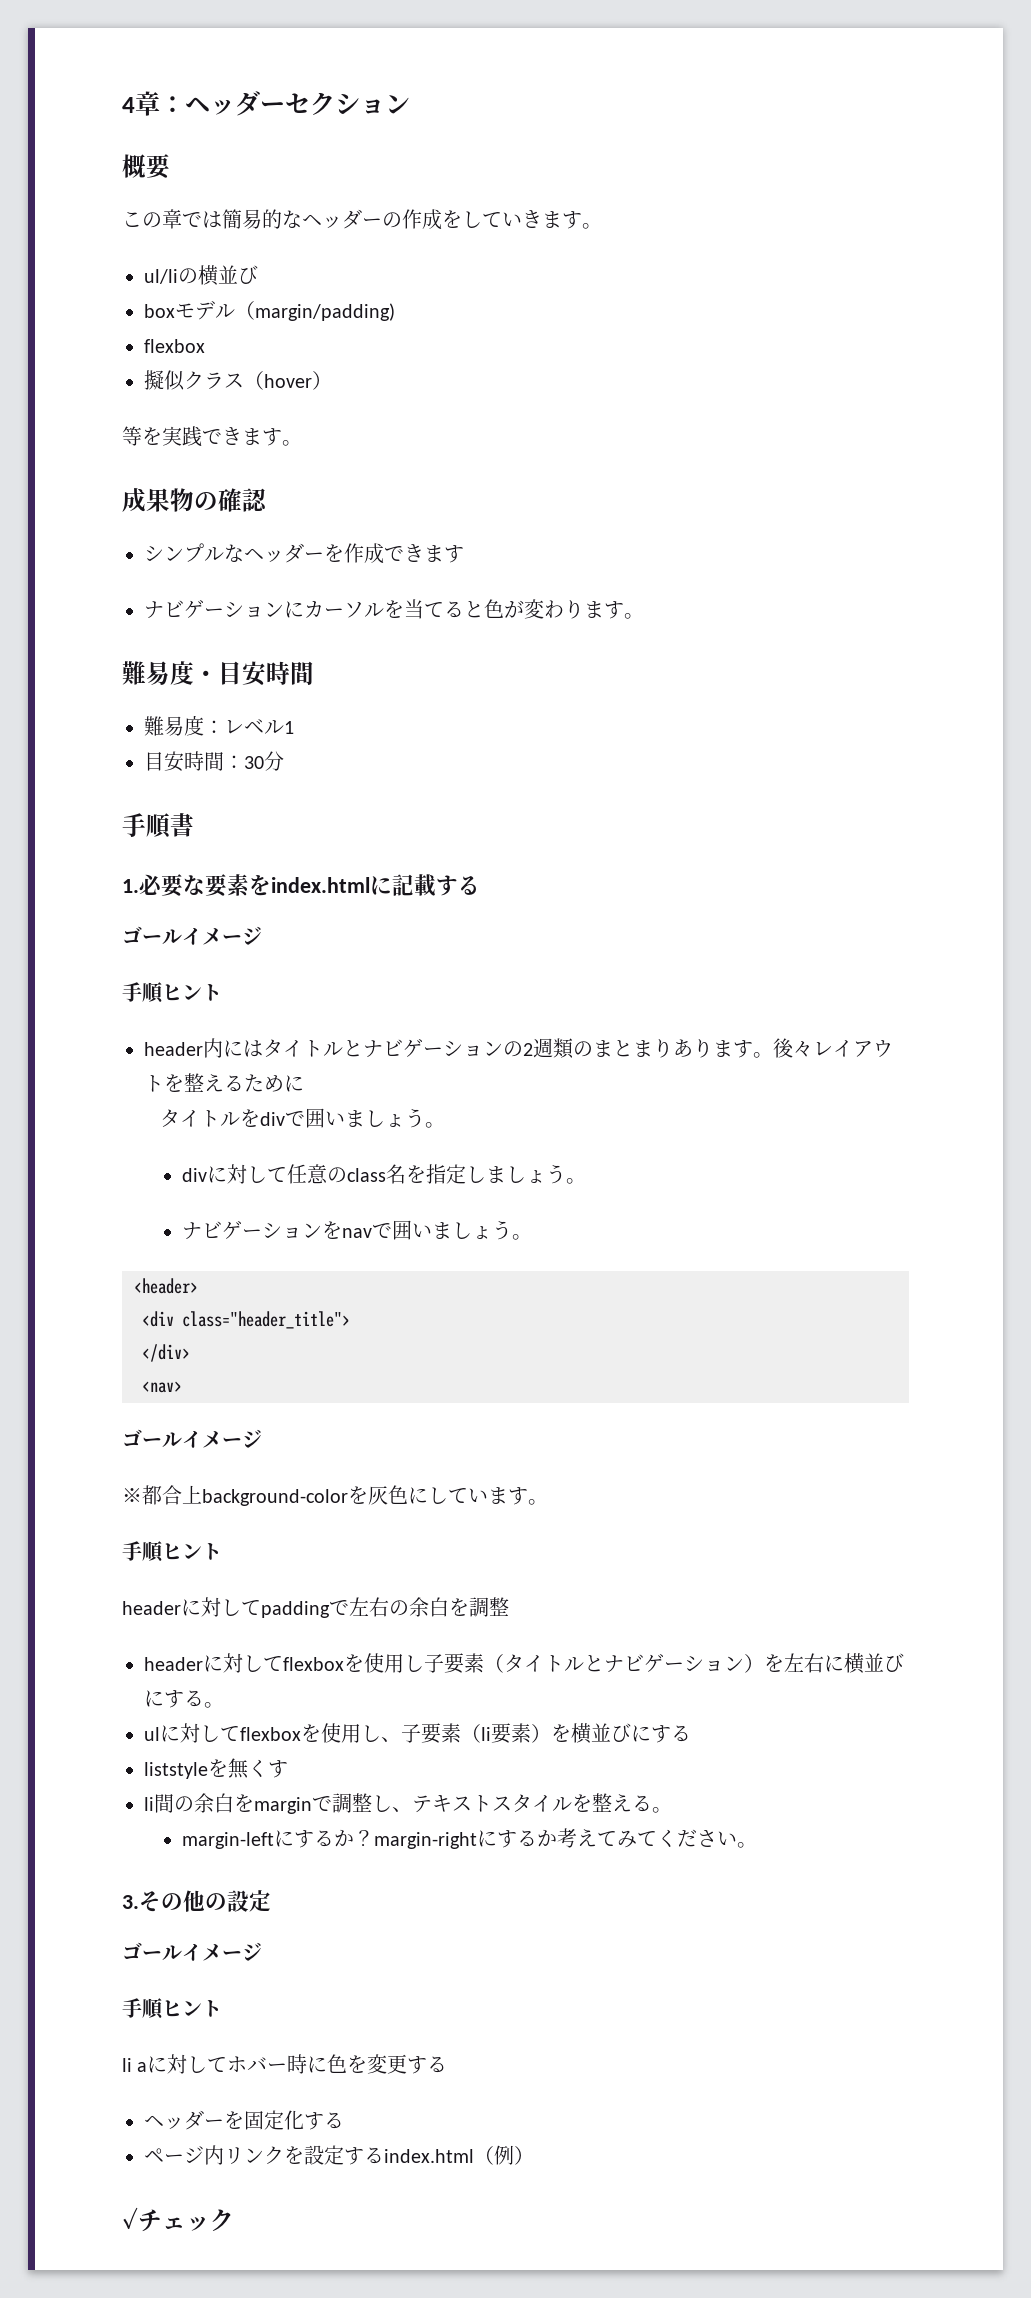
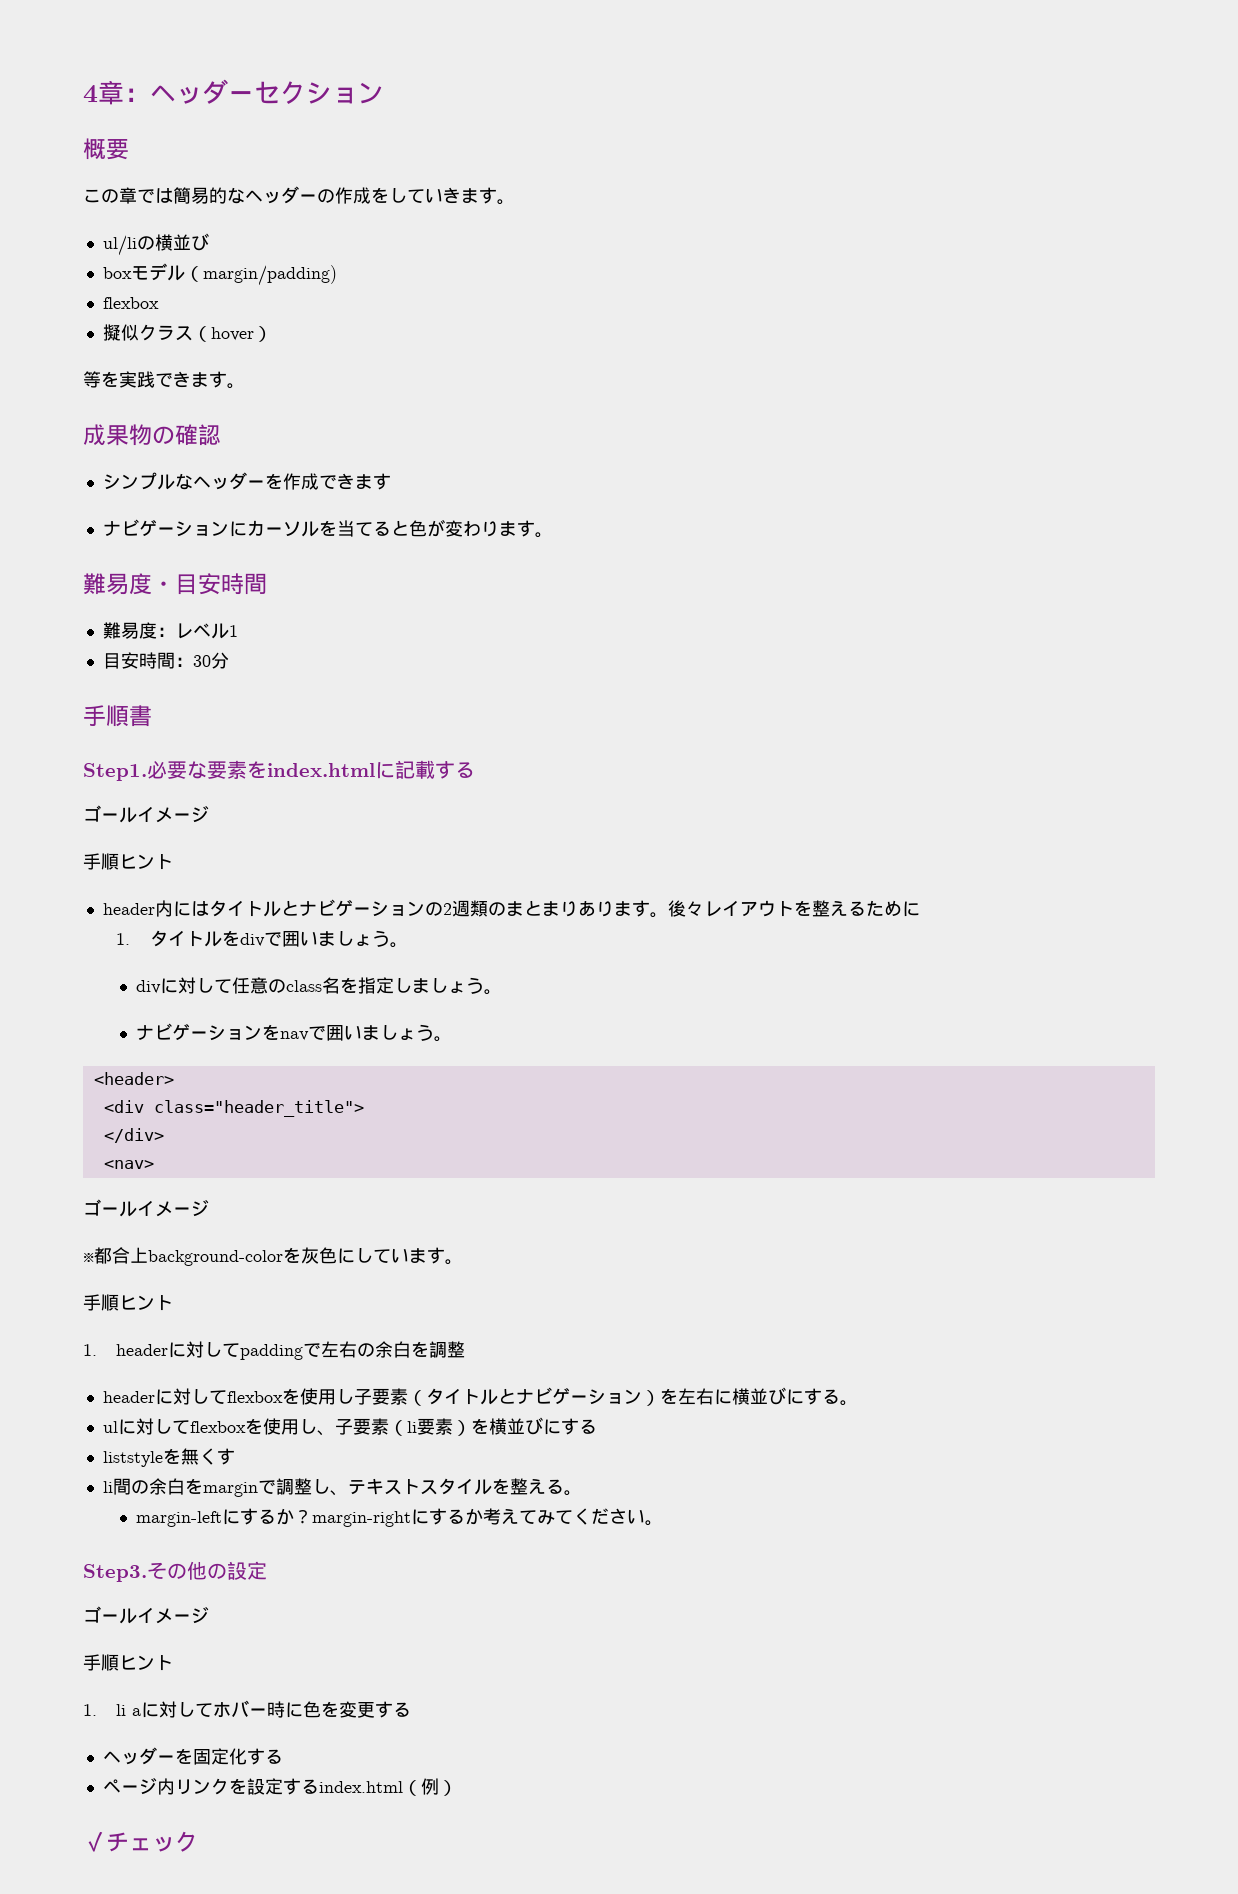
- 1.必要な要素をindex.htmlに記載する
+ Step1.必要な要素をindex.htmlに記載する
- タイトルをdivで囲いましょう。
+ 1.タイトルをdivで囲いましょう。
- headerに対してpaddingで左右の余白を調整
+ 1. headerに対してpaddingで左右の余白を調整
- 3.その他の設定
+ Step3.その他の設定
- li aに対してホバー時に色を変更する
+ 1. li aに対してホバー時に色を変更する

